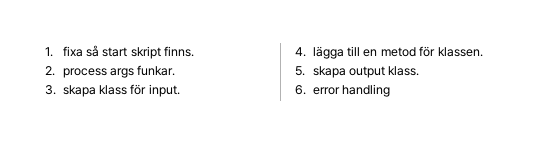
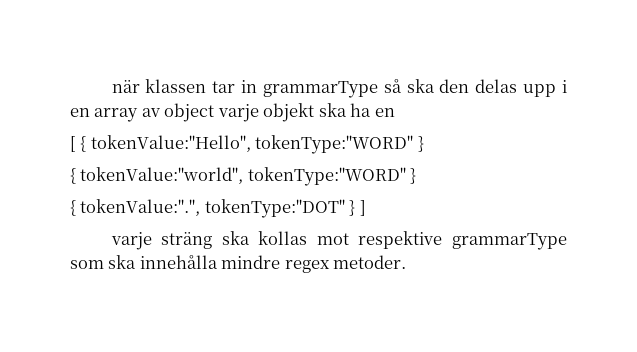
- 1. fixa så start skript finns.
- 2. process args funkar.
- 3. skapa klass för input.
- 4. lägga till en metod för klassen.
- 5. skapa output klass.
- 6. error handling
+ när klassen tar in grammarType så ska den delas upp i en array av object varje objekt ska ha en
+ [ { tokenValue:"Hello", tokenType:"WORD" }
+ { tokenValue:"world", tokenType:"WORD" }
+ { tokenValue:".", tokenType:"DOT" } ]
+ varje sträng ska kollas mot respektive grammarType som ska innehålla mindre regex metoder.

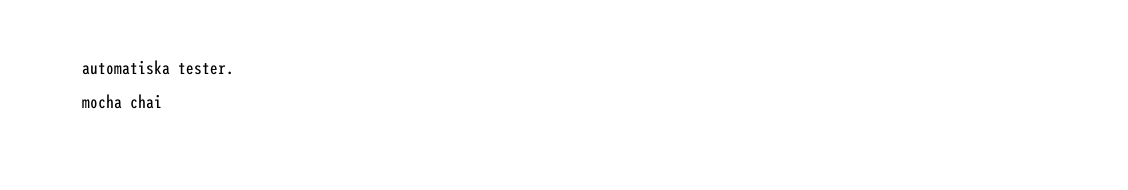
- när klassen tar in grammarType så ska den delas upp i en array av object varje objekt ska ha en
- [ { tokenValue:"Hello", tokenType:"WORD" }
- { tokenValue:"world", tokenType:"WORD" }
- { tokenValue:".", tokenType:"DOT" } ]
- varje sträng ska kollas mot respektive grammarType som ska innehålla mindre regex metoder.
+ automatiska tester.
+ mocha chai

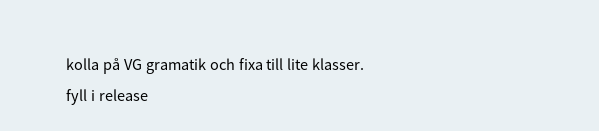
- automatiska tester.
- mocha chai
+ kolla på VG gramatik och fixa till lite klasser.
+ fyll i release

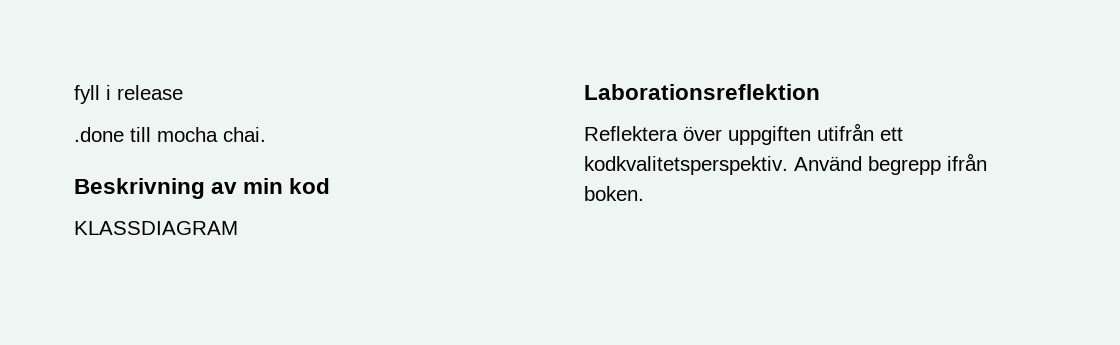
- kolla på VG gramatik och fixa till lite klasser.
  fyll i release
+ .done till mocha chai.
+ Beskrivning av min kod
+ KLASSDIAGRAM
+ Laborationsreflektion
+ Reflektera över uppgiften utifrån ett kodkvalitetsperspektiv. Använd begrepp ifrån boken.

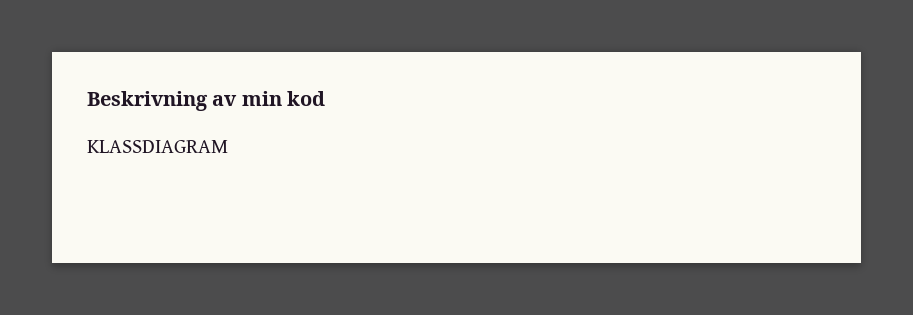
- fyll i release
- .done till mocha chai.
- Laborationsreflektion
- Reflektera över uppgiften utifrån ett kodkvalitetsperspektiv. Använd begrepp ifrån boken.

